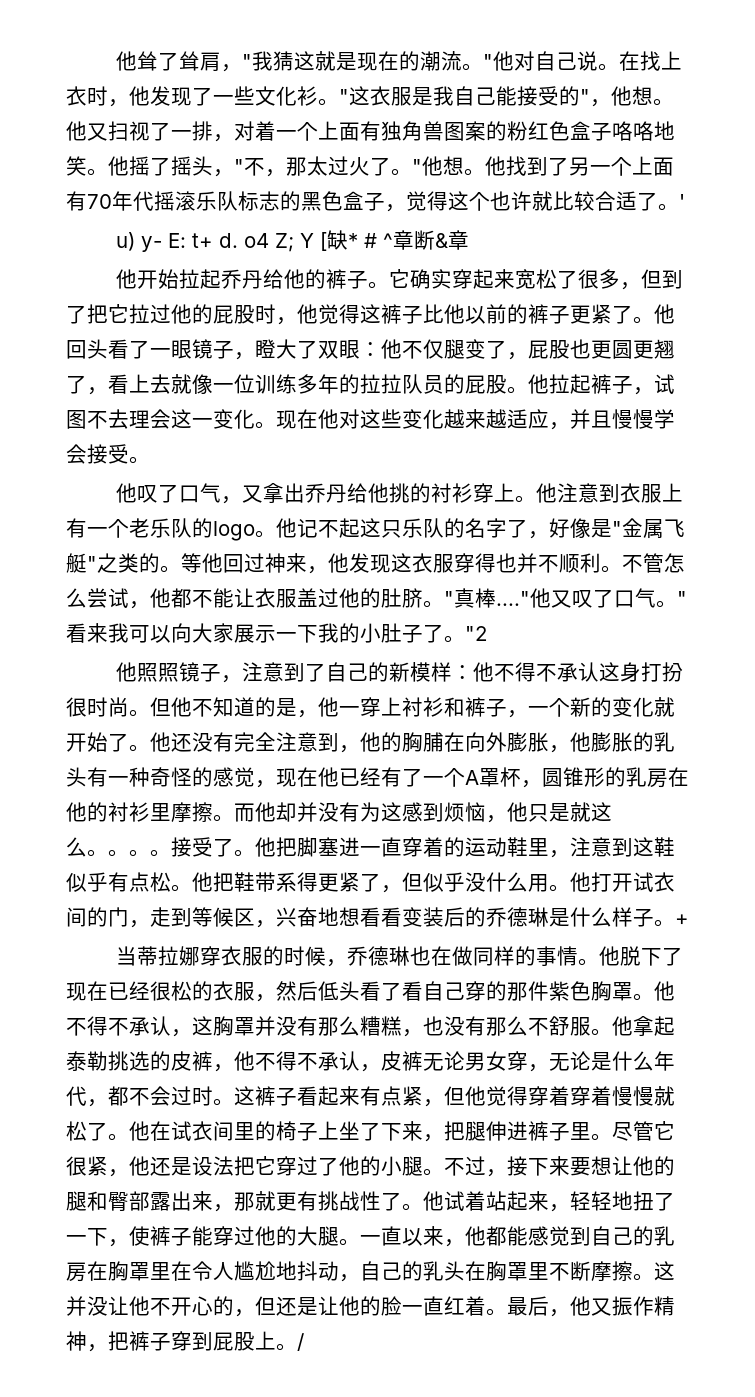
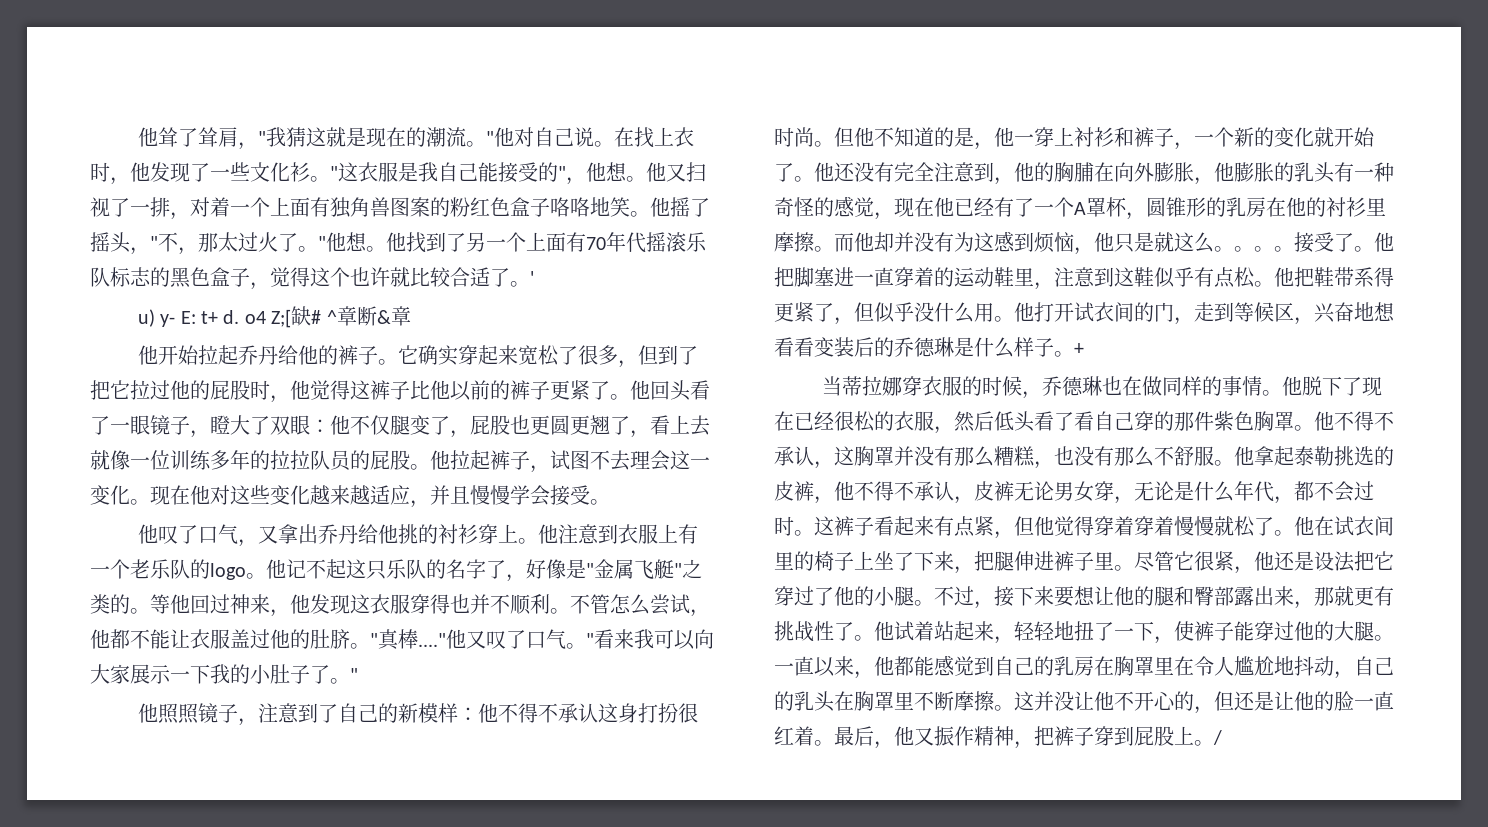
- u) y- E: t+ d. o4 Z; Y [缺* # ^章断&章
+ u) y- E: t+ d. o4 Z;[缺# ^章断&章
- "看来我可以向大家展示一下我的小肚子了。"2
+ "看来我可以向大家展示一下我的小肚子了。"

